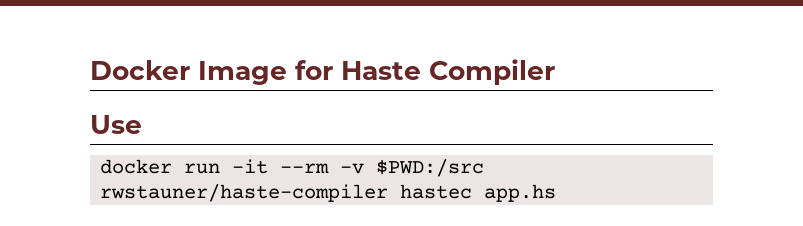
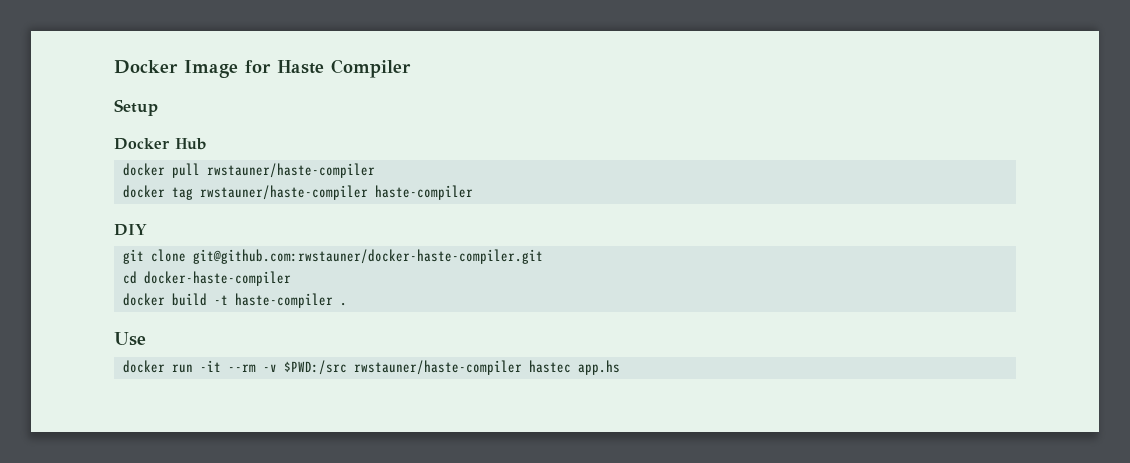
+ Setup
+ Docker Hub
+ docker pull rwstauner/haste-compiler
+ docker tag rwstauner/haste-compiler haste-compiler
+ DIY
+ git clone git@github.com:rwstauner/docker-haste-compiler.git
+ cd docker-haste-compiler
+ docker build -t haste-compiler .

